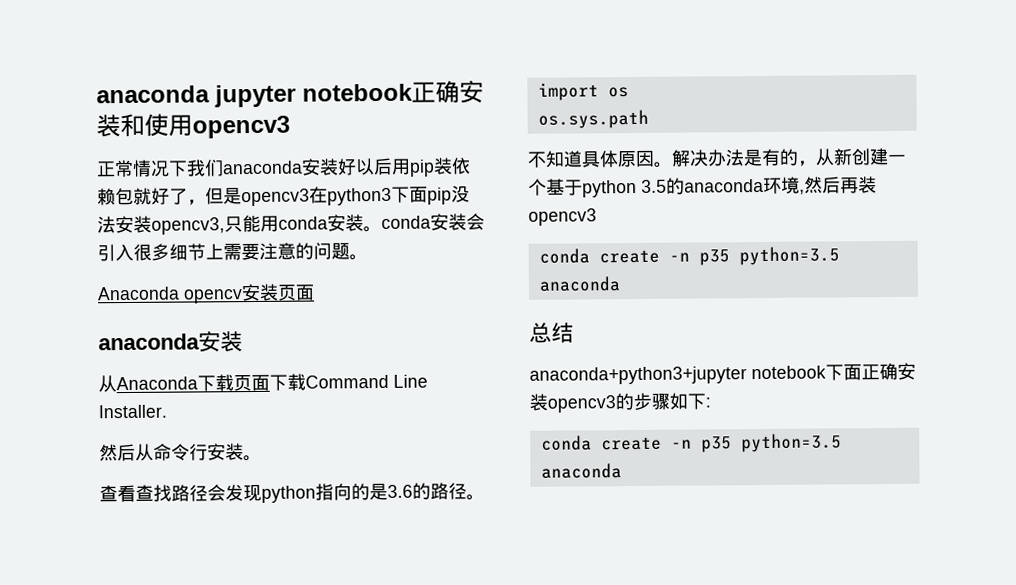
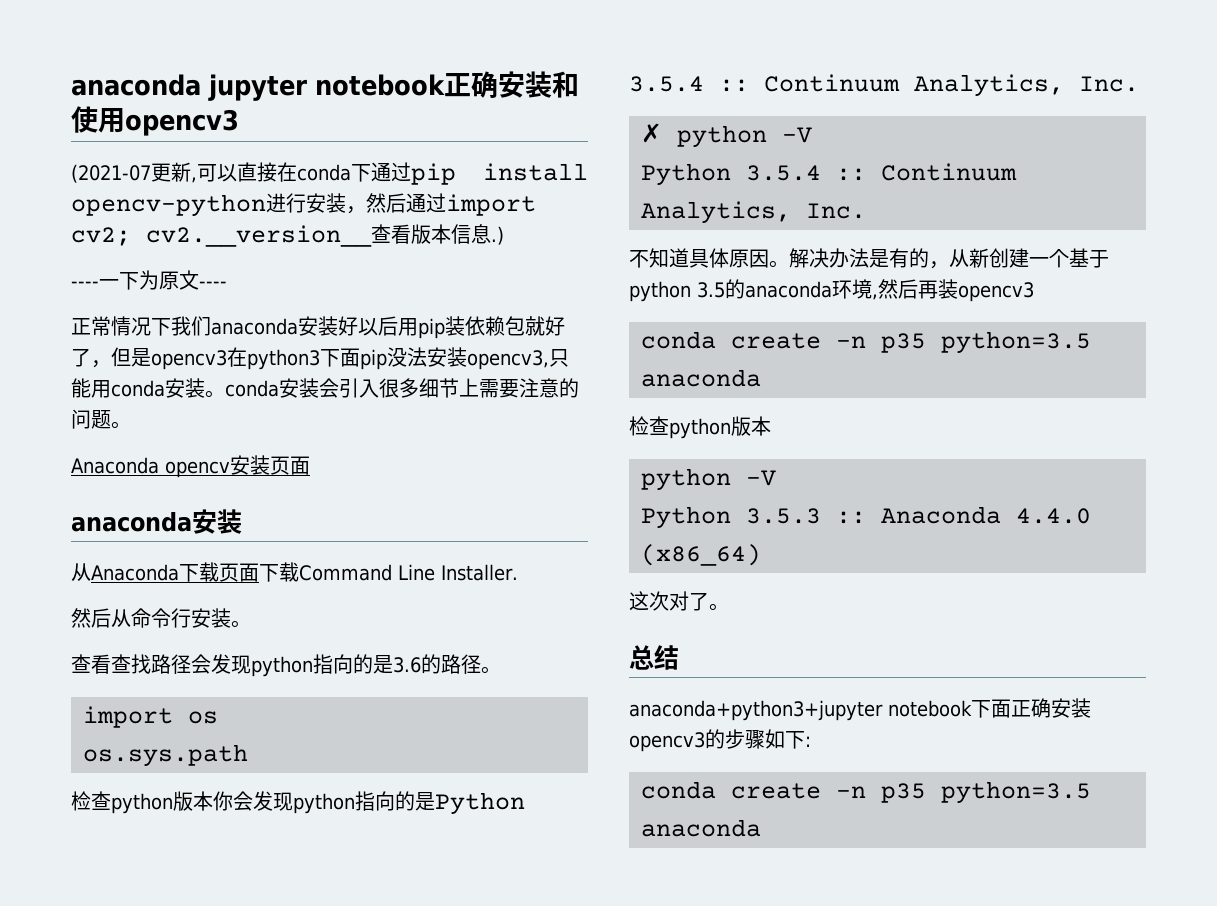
+ (2021-07更新,可以直接在conda下通过pip install opencv-python进行安装，然后通过import cv2; cv2.__version__查看版本信息.)
+ ----一下为原文----
+ 检查python版本你会发现python指向的是Python 3.5.4 :: Continuum Analytics, Inc.
+ ✗ python -V
+ Python 3.5.4 :: Continuum Analytics, Inc.
  解决办法是有的，从新创建一个基于python 3.5的anaconda环境,然后再装opencv3
  conda create -n p35 python=3.5 anaconda
+ 检查python版本
+ python -V
+ Python 3.5.3 :: Anaconda 4.4.0 (x86_64)
+ 这次对了。

